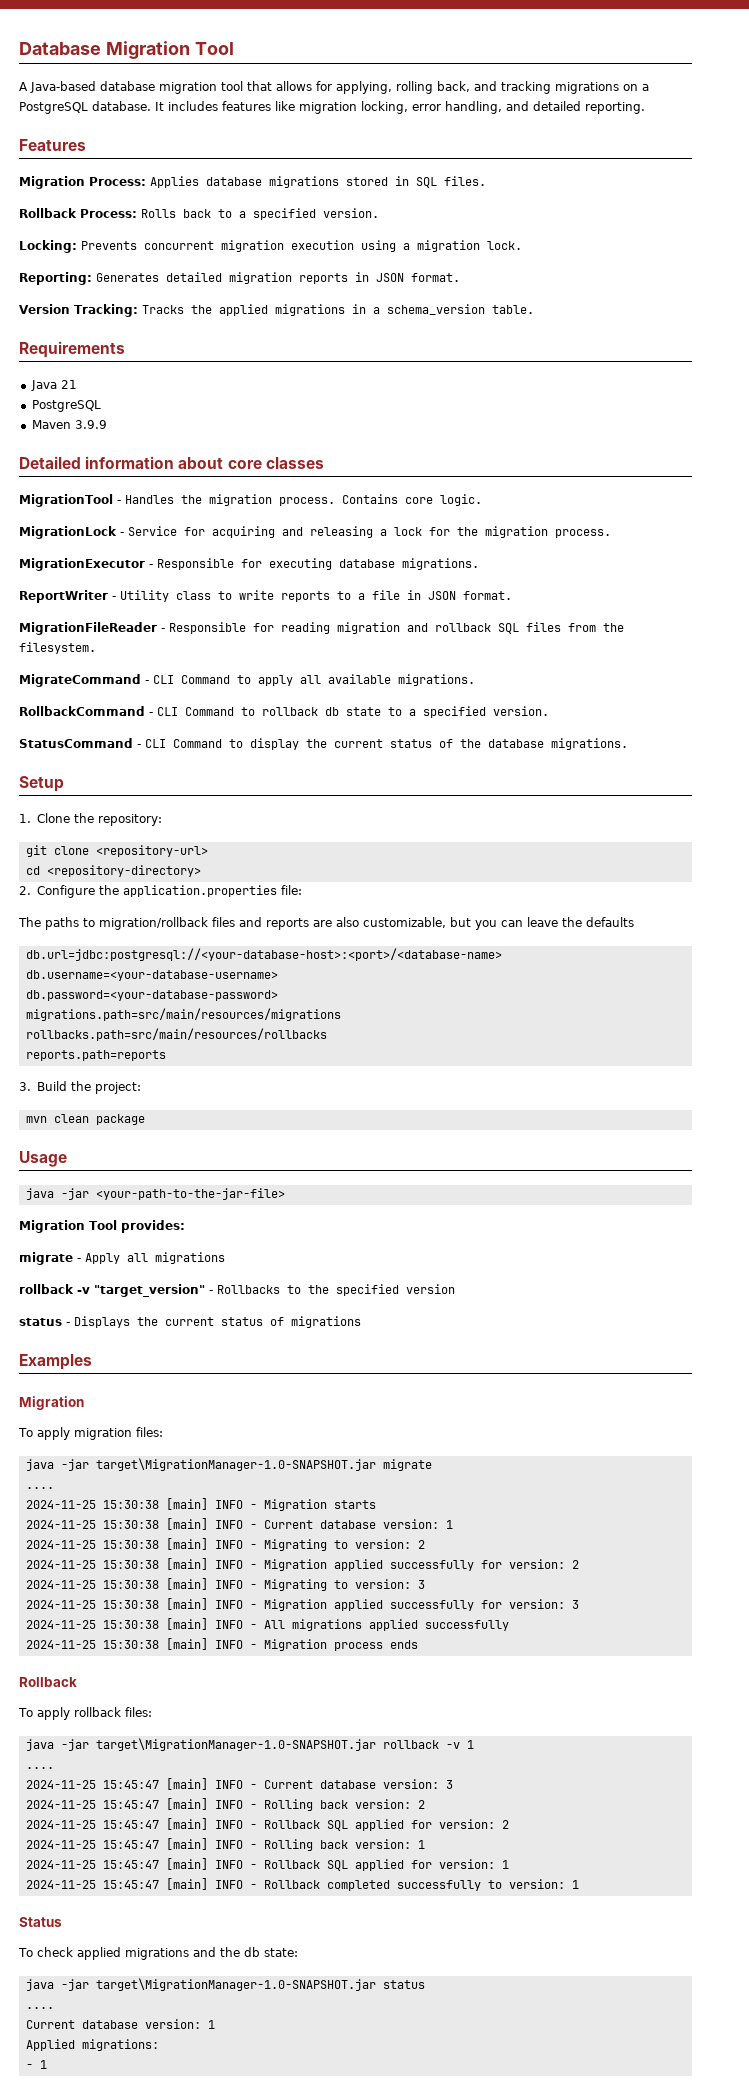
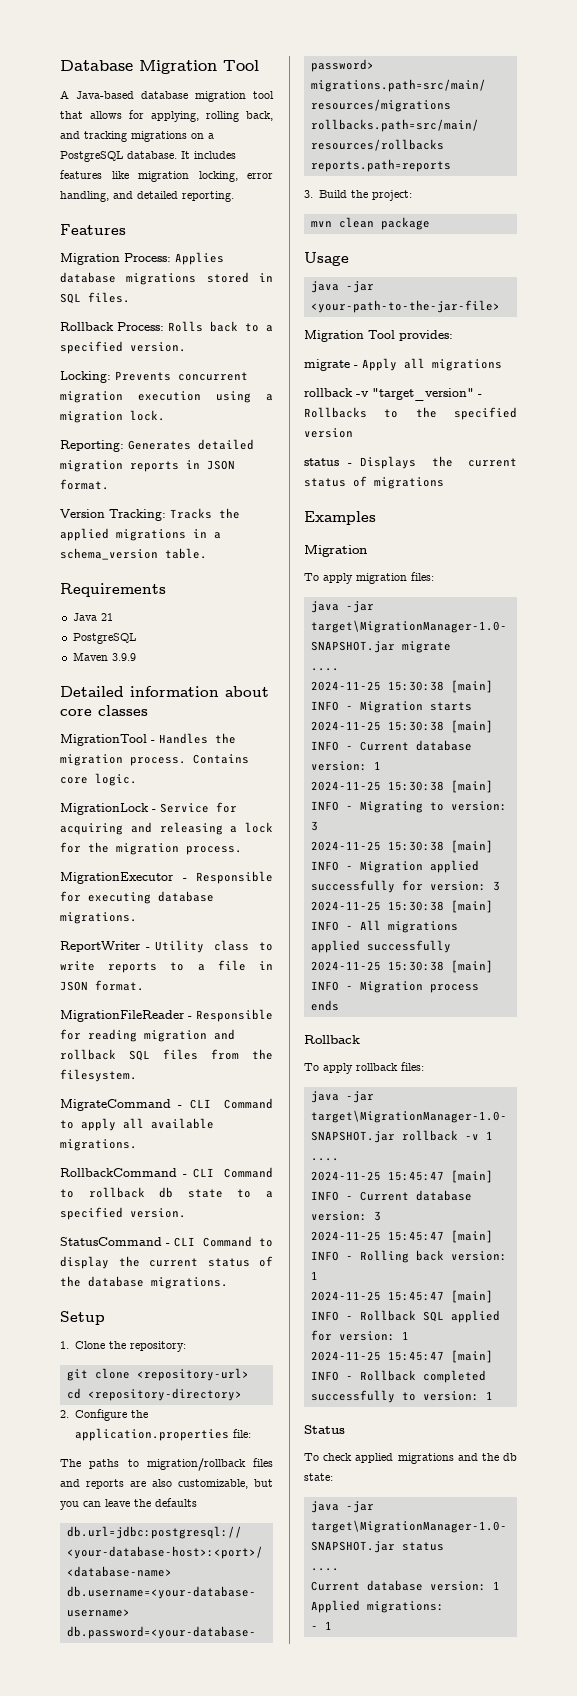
- 2024-11-25 15:30:38 [main] INFO - Migrating to version: 2
- 2024-11-25 15:30:38 [main] INFO - Migration applied successfully for version: 2
- 2024-11-25 15:45:47 [main] INFO - Rolling back version: 2
- 2024-11-25 15:45:47 [main] INFO - Rollback SQL applied for version: 2

